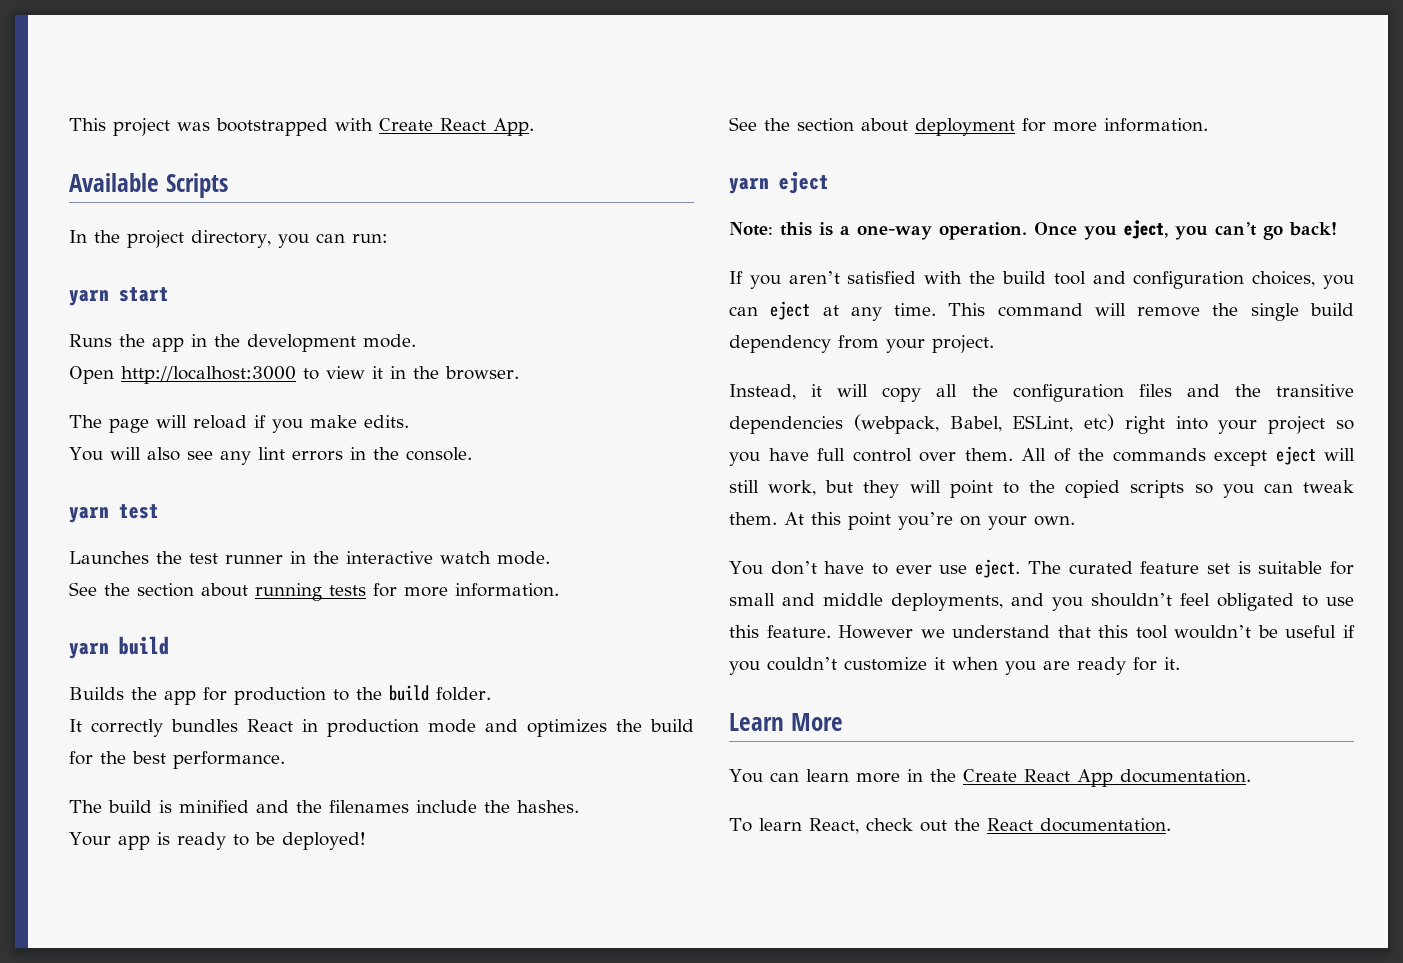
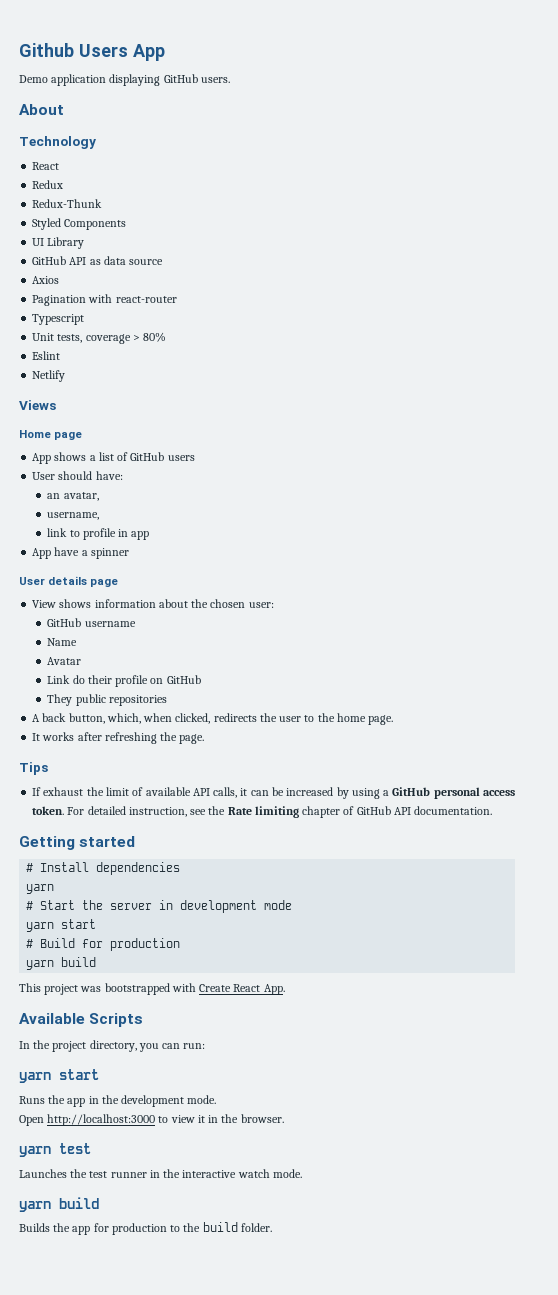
+ Github Users App
+ Demo application displaying GitHub users.
+ About
+ Technology
+ React
+ Redux
+ Redux-Thunk
+ Styled Components
+ UI Library
+ GitHub API as data source
+ Axios
+ Pagination with react-router
+ Typescript
+ Unit tests, coverage > 80%
+ Eslint
+ Netlify
+ Views
+ Home page
+ App shows a list of GitHub users
+ User should have:
+ an avatar,
+ username,
+ link to profile in app
+ App have a spinner
+ User details page
+ View shows information about the chosen user:
+ GitHub username
+ Name
+ Avatar
+ Link do their profile on GitHub
+ They public repositories
+ A back button, which, when clicked, redirects the user to the home page.
+ It works after refreshing the page.
+ Tips
+ If exhaust the limit of available API calls, it can be increased by using a GitHub personal access token. For detailed instruction, see the Rate limiting chapter of GitHub API documentation.
+ Getting started
+ # Install dependencies
+ yarn
+ # Start the server in development mode
+ yarn start
+ # Build for production
+ yarn build
- The page will reload if you make edits.
- You will also see any lint errors in the console.
- See the section about running tests for more information.
- It correctly bundles React in production mode and optimizes the build for the best performance.
- The build is minified and the filenames include the hashes.
- Your app is ready to be deployed!
- See the section about deployment for more information.
- yarn eject
- Note: this is a one-way operation. Once you eject, you can’t go back!
- If you aren’t satisfied with the build tool and configuration choices, you can eject at any time. This command will remove the single build dependency from your project.
- Instead, it will copy all the configuration files and the transitive dependencies (webpack, Babel, ESLint, etc) right into your project so you have full control over them. All of the commands except eject will still work, but they will point to the copied scripts so you can tweak them. At this point you’re on your own.
- You don’t have to ever use eject. The curated feature set is suitable for small and middle deployments, and you shouldn’t feel obligated to use this feature. However we understand that this tool wouldn’t be useful if you couldn’t customize it when you are ready for it.
- Learn More
- You can learn more in the Create React App documentation.
- To learn React, check out the React documentation.

